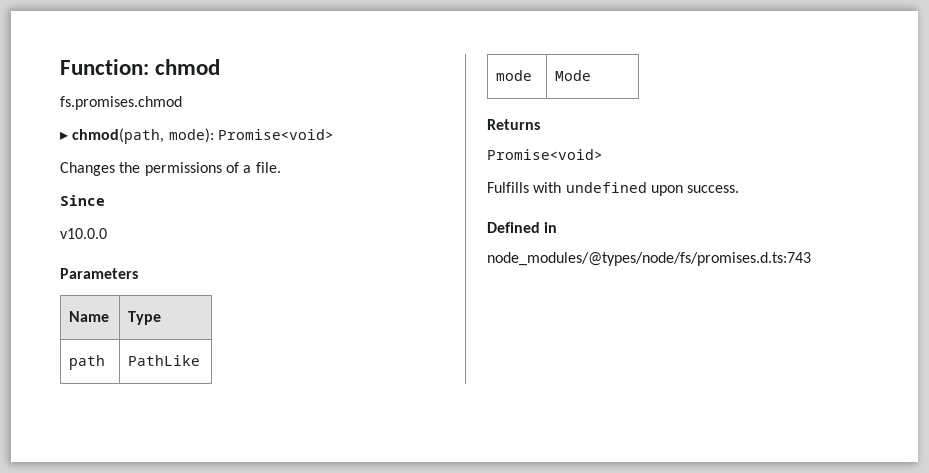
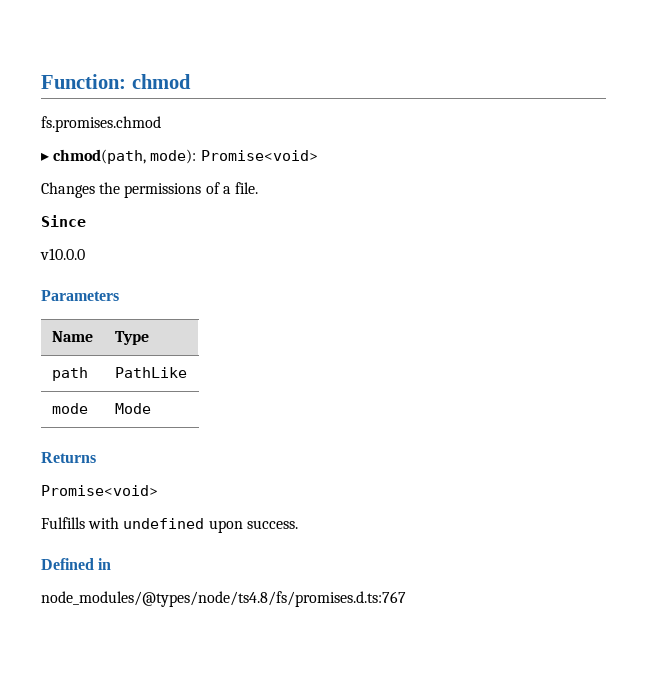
- node_modules/@types/node/fs/promises.d.ts:743
+ node_modules/@types/node/ts4.8/fs/promises.d.ts:767

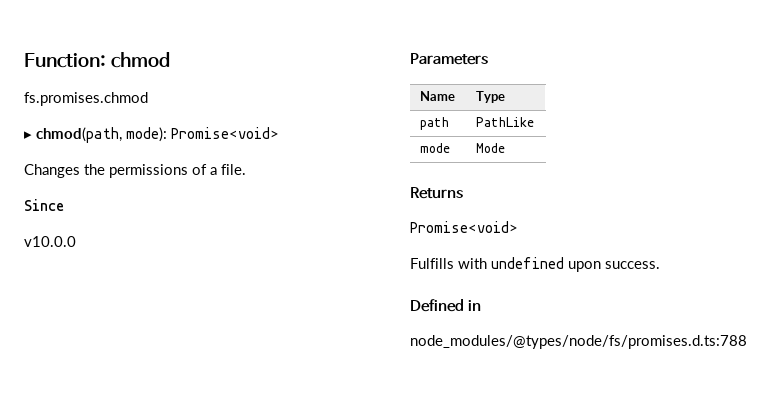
- node_modules/@types/node/ts4.8/fs/promises.d.ts:767
+ node_modules/@types/node/fs/promises.d.ts:788

